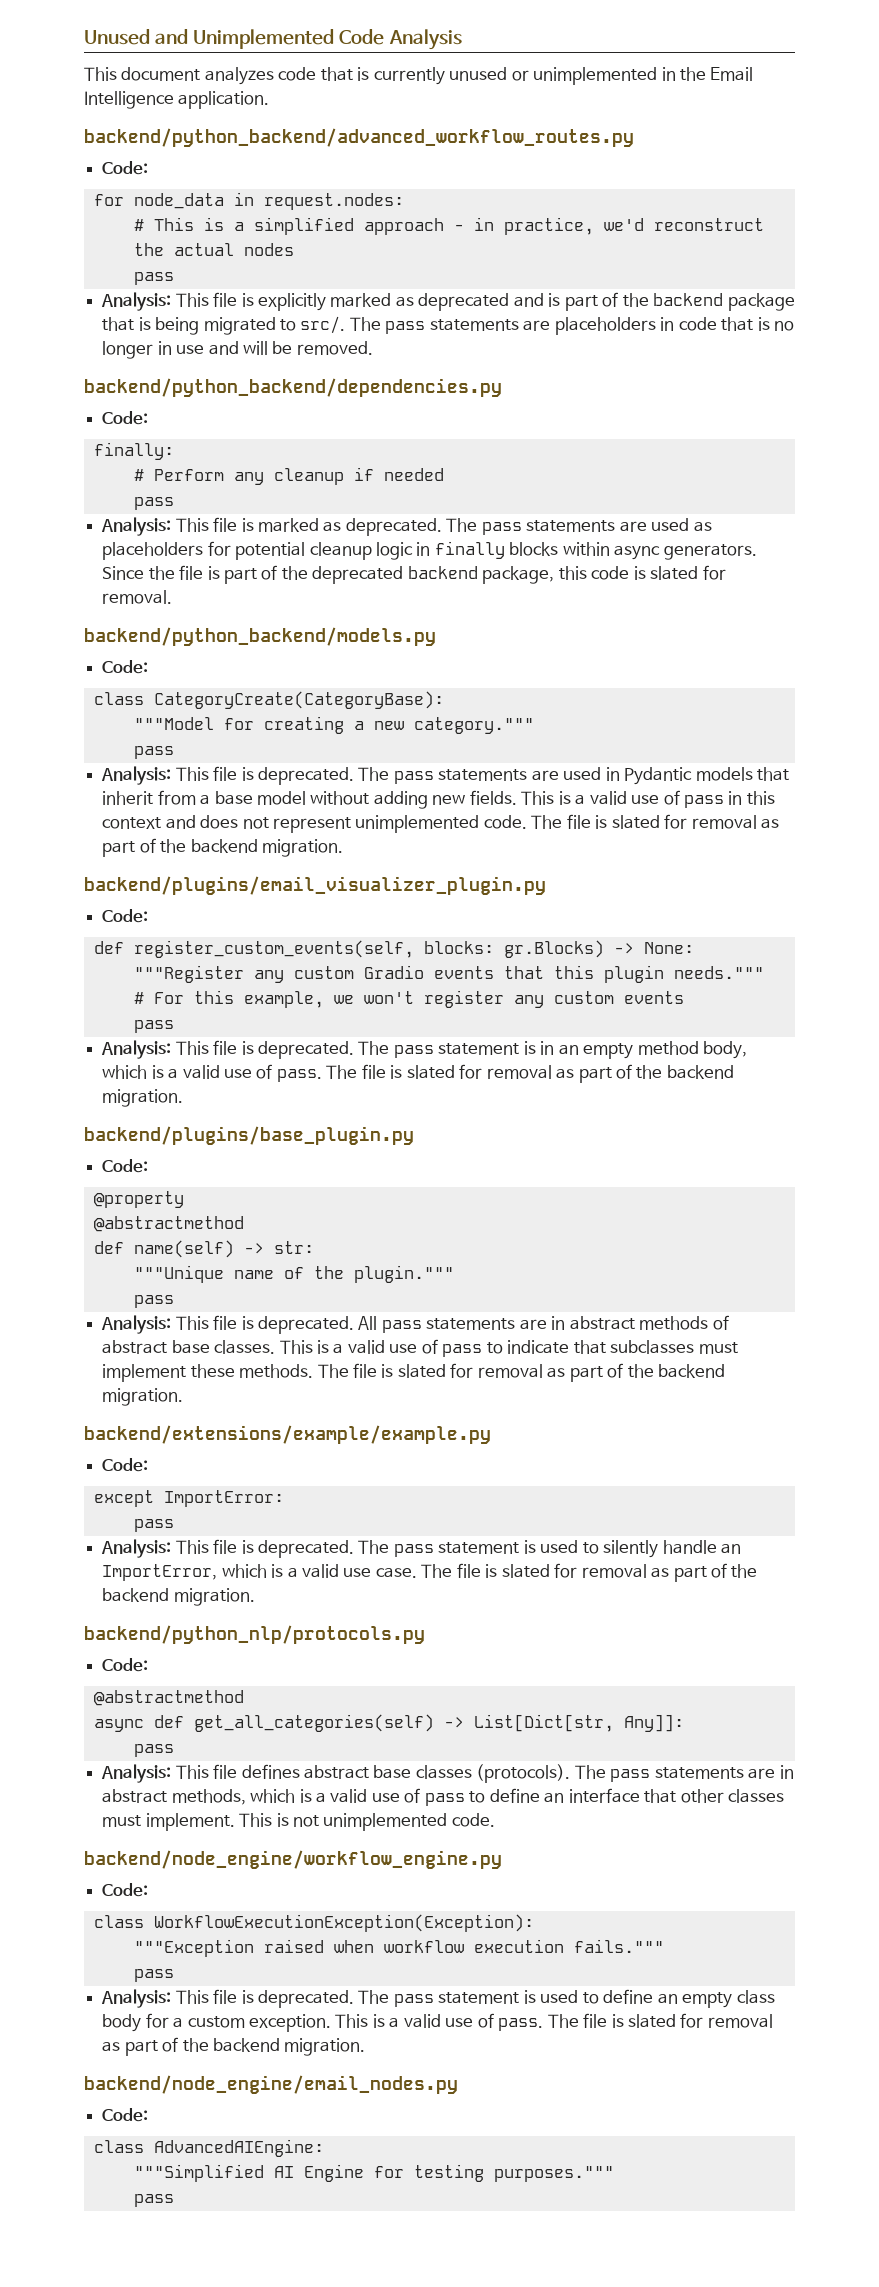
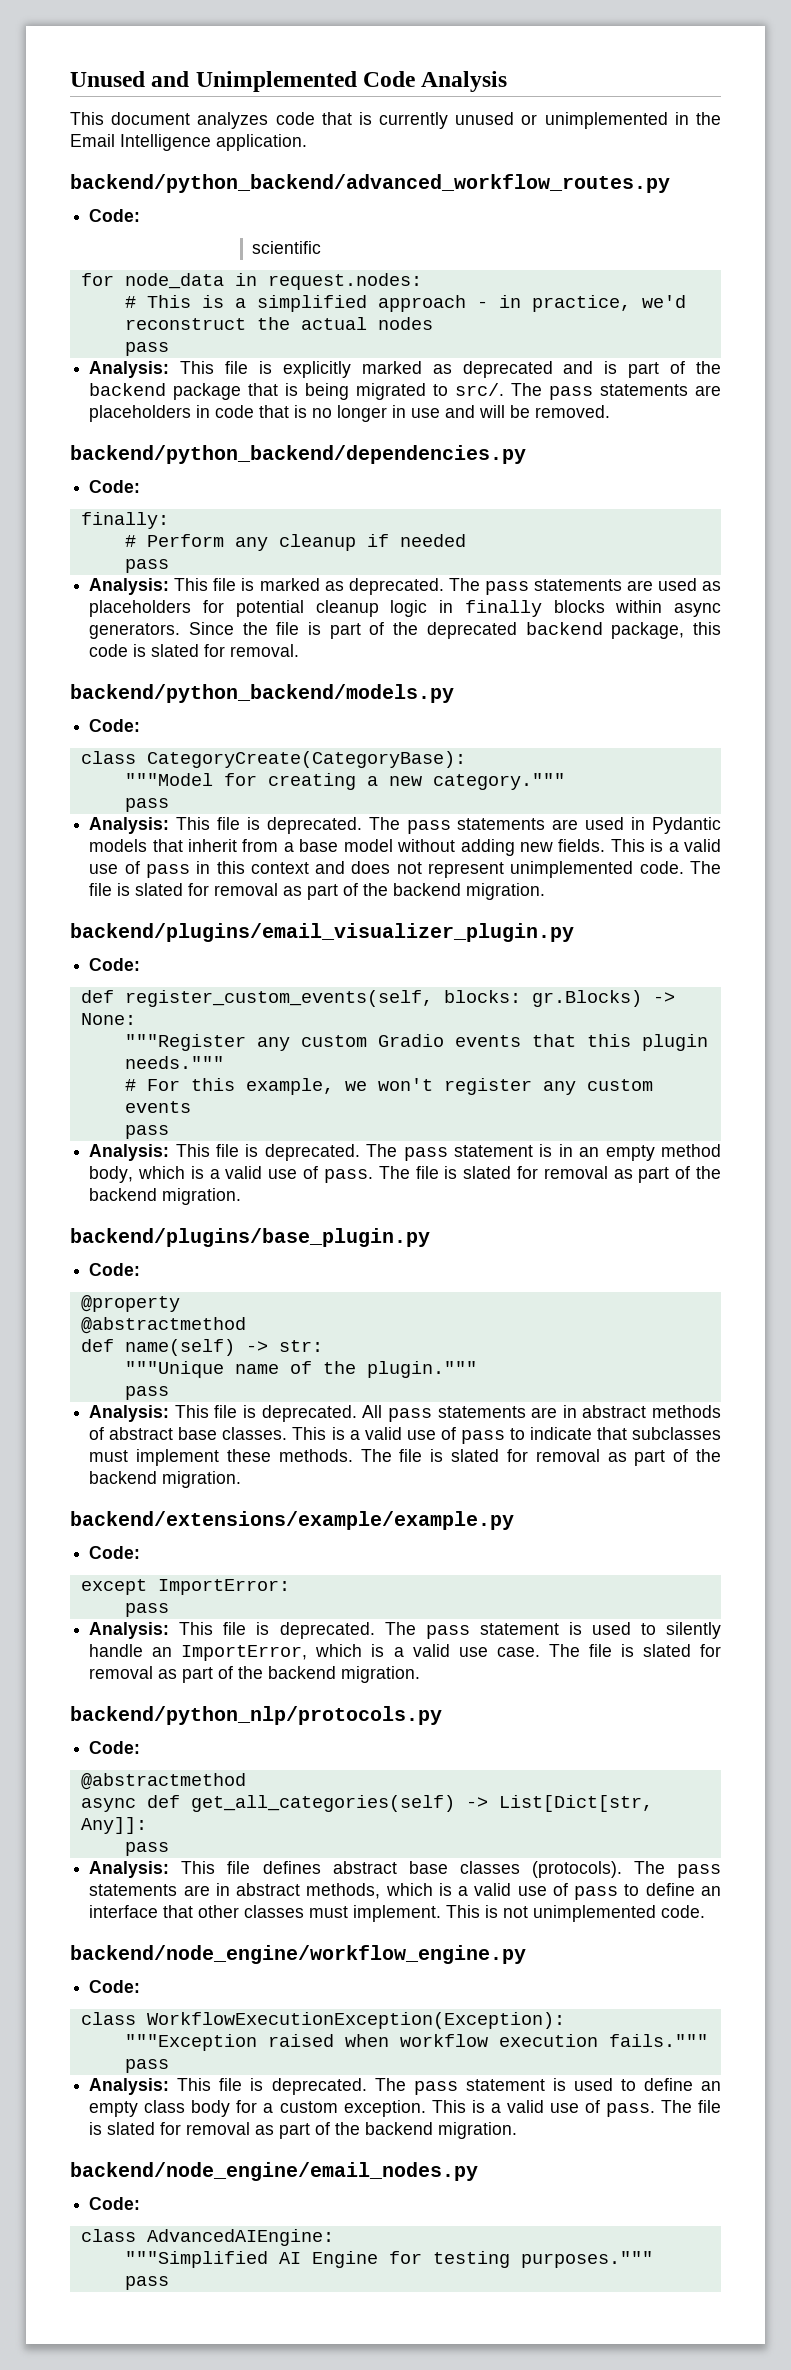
+ scientific

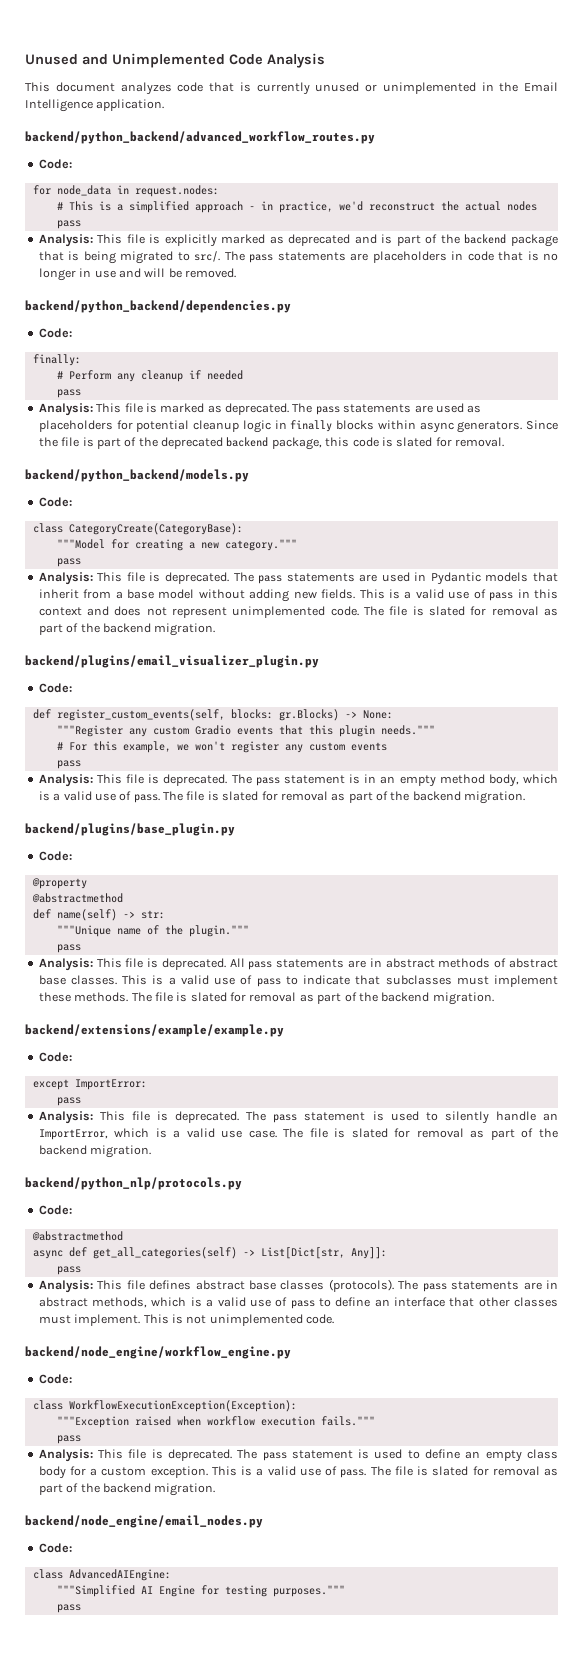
- scientific

